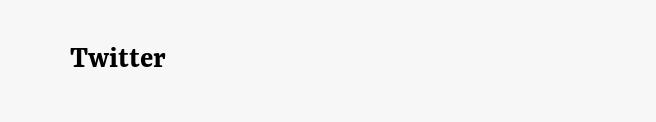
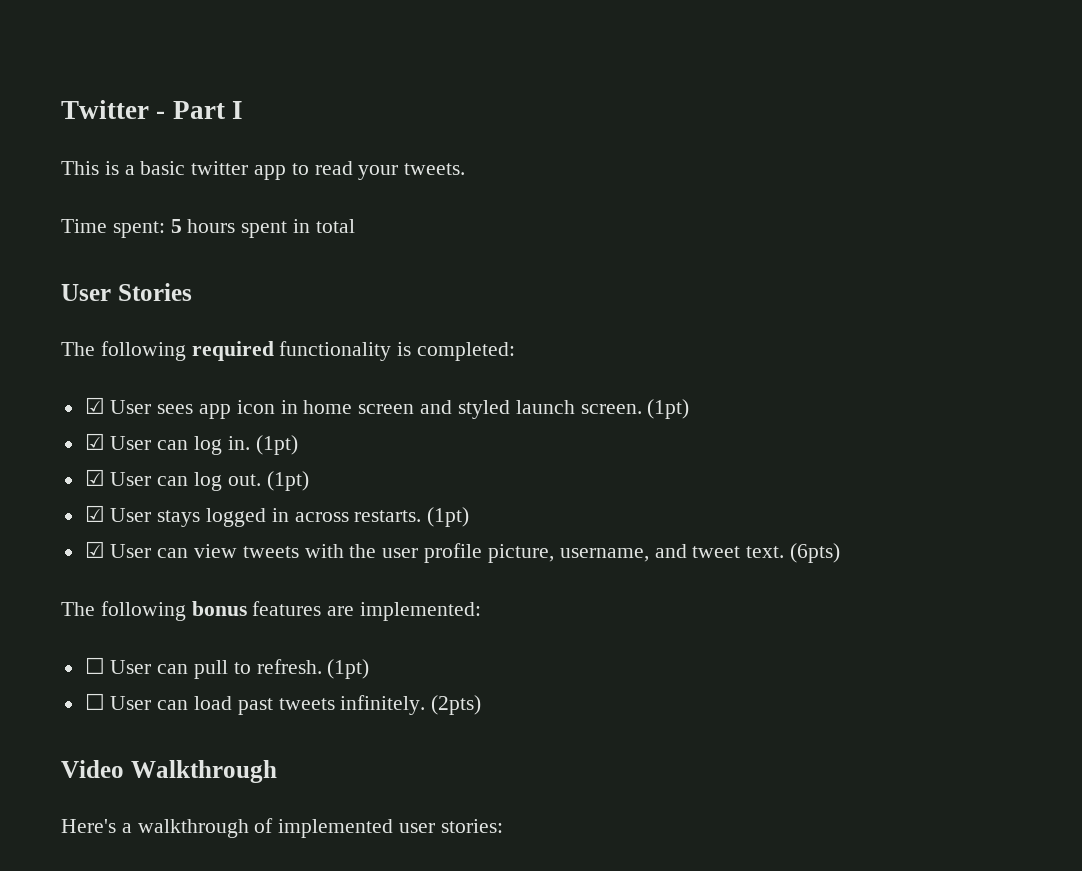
- Twitter
+ Twitter - Part I
+ This is a basic twitter app to read your tweets.
+ Time spent: 5 hours spent in total
+ User Stories
+ The following required functionality is completed:
+ ☑ User sees app icon in home screen and styled launch screen. (1pt)
+ ☑ User can log in. (1pt)
+ ☑ User can log out. (1pt)
+ ☑ User stays logged in across restarts. (1pt)
+ ☑ User can view tweets with the user profile picture, username, and tweet text. (6pts)
+ The following bonus features are implemented:
+ ☐ User can pull to refresh. (1pt)
+ ☐ User can load past tweets infinitely. (2pts)
+ Video Walkthrough
+ Here's a walkthrough of implemented user stories:

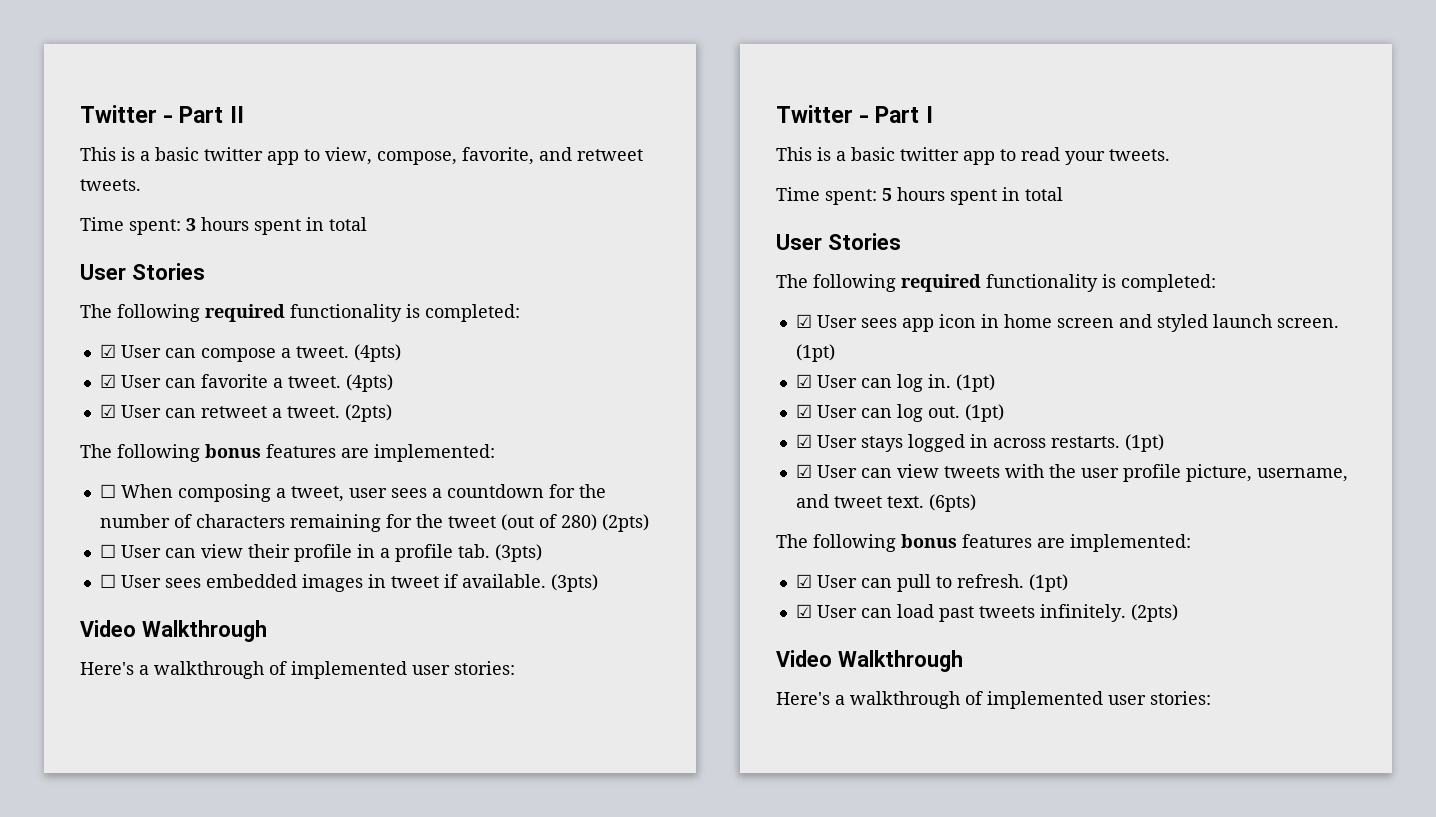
+ Twitter - Part II
+ This is a basic twitter app to view, compose, favorite, and retweet tweets.
+ Time spent: 3 hours spent in total
+ User Stories
+ The following required functionality is completed:
+ ☑ User can compose a tweet. (4pts)
+ ☑ User can favorite a tweet. (4pts)
+ ☑ User can retweet a tweet. (2pts)
+ The following bonus features are implemented:
+ ☐ When composing a tweet, user sees a countdown for the number of characters remaining for the tweet (out of 280) (2pts)
+ ☐ User can view their profile in a profile tab. (3pts)
+ ☐ User sees embedded images in tweet if available. (3pts)
+ Video Walkthrough
+ Here's a walkthrough of implemented user stories:
- ☐ User can pull to refresh.
+ ☑ User can pull to refresh.
- ☐ User can load past tweets infinitely.
+ ☑ User can load past tweets infinitely.

